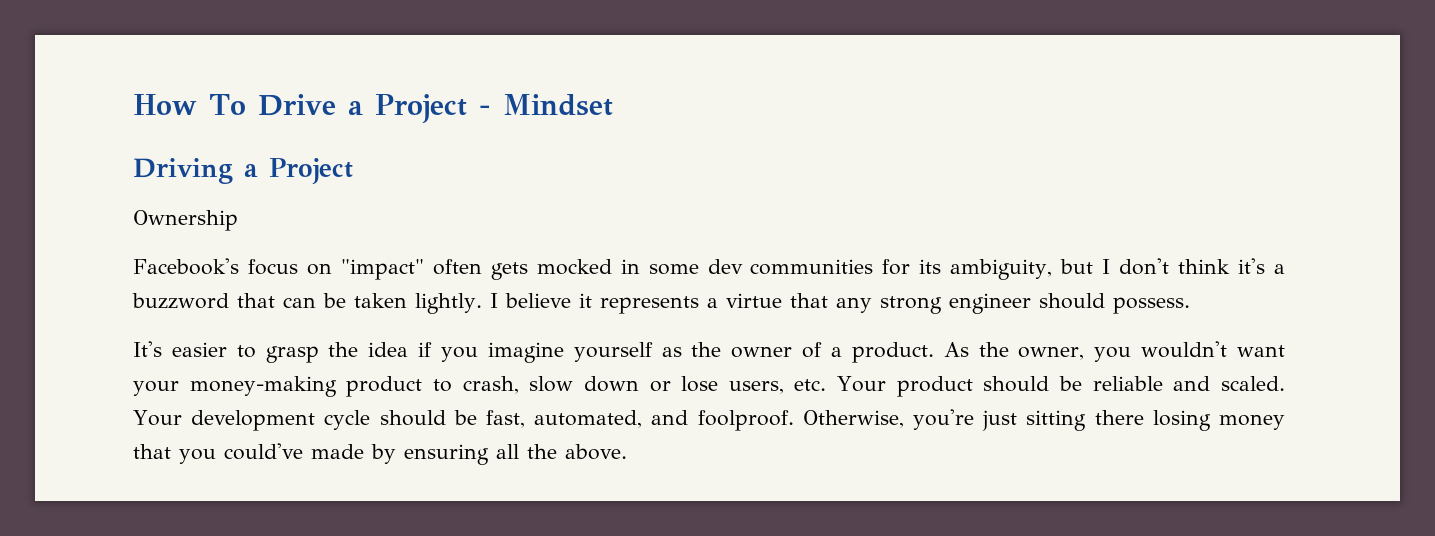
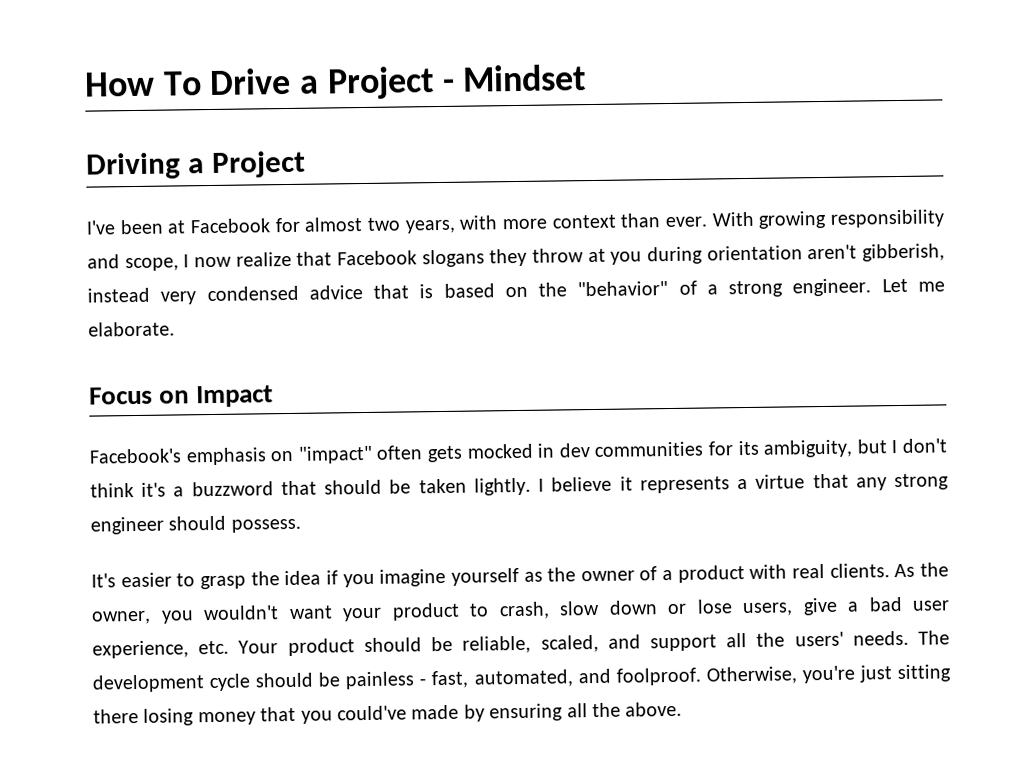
- Ownership
+ I've been at Facebook for almost two years, with more context than ever. With growing responsibility and scope, I now realize that Facebook slogans they throw at you during orientation aren't gibberish, instead very condensed advice that is based on the "behavior" of a strong engineer. Let me elaborate.
+ Focus on Impact
- Facebook's focus on "impact" often gets mocked in some dev communities for its ambiguity, but I don't think it's a buzzword that can be taken lightly.
+ Facebook's emphasis on "impact" often gets mocked in dev communities for its ambiguity, but I don't think it's a buzzword that should be taken lightly.
- It's easier to grasp the idea if you imagine yourself as the owner of a product.
+ It's easier to grasp the idea if you imagine yourself as the owner of a product with real clients.
- As the owner, you wouldn't want your money-making product to crash, slow down or lose users, etc. Your product should be reliable and scaled. Your development cycle should be fast, automated, and foolproof.
+ As the owner, you wouldn't want your product to crash, slow down or lose users, give a bad user experience, etc. Your product should be reliable, scaled, and support all the users' needs. The development cycle should be painless - fast, automated, and foolproof.

